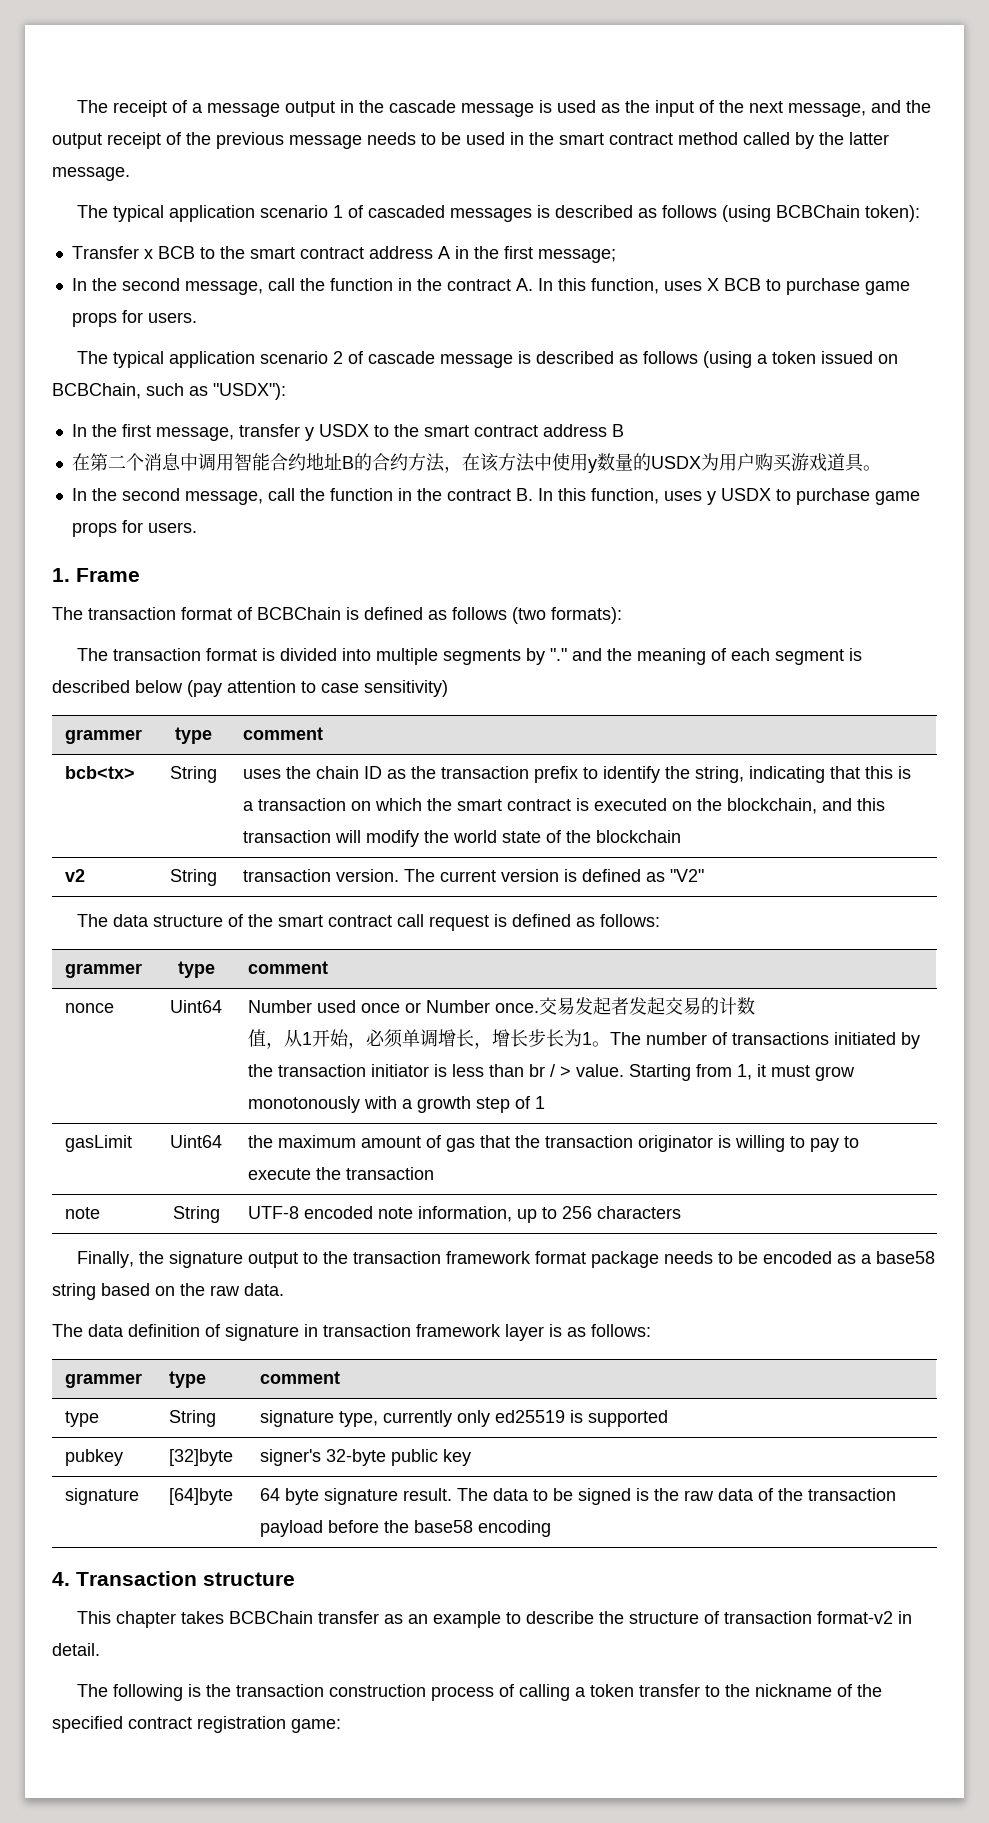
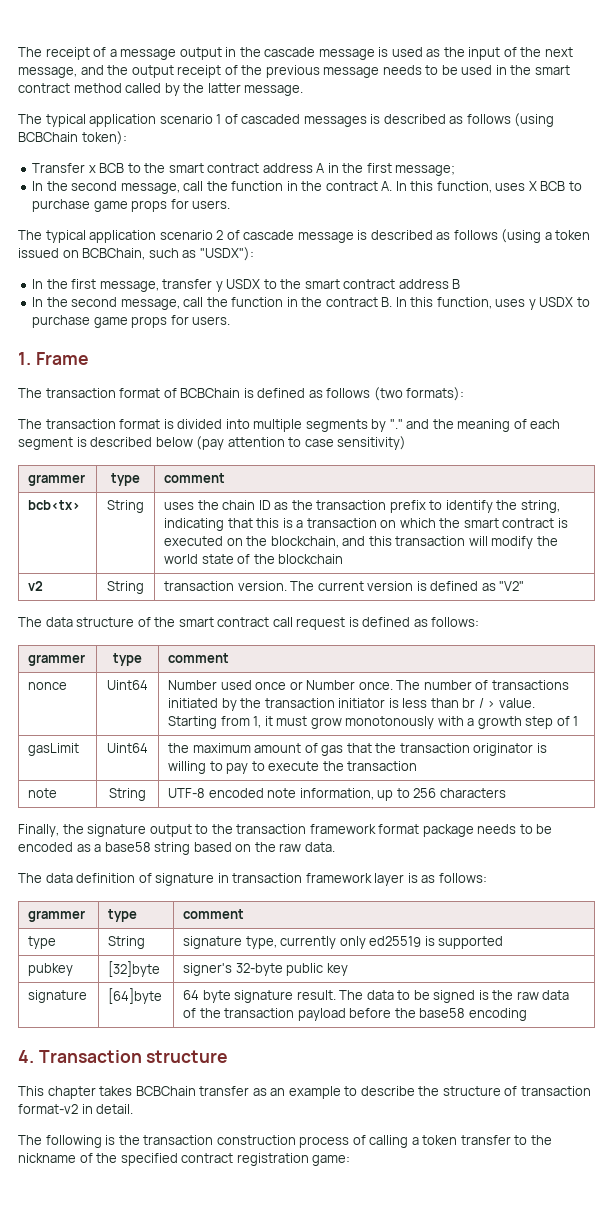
- 在第二个消息中调用智能合约地址B的合约方法，在该方法中使用y数量的USDX为用户购买游戏道具。
- 交易发起者发起交易的计数
- 值，从1开始，必须单调增长，增长步长为1。

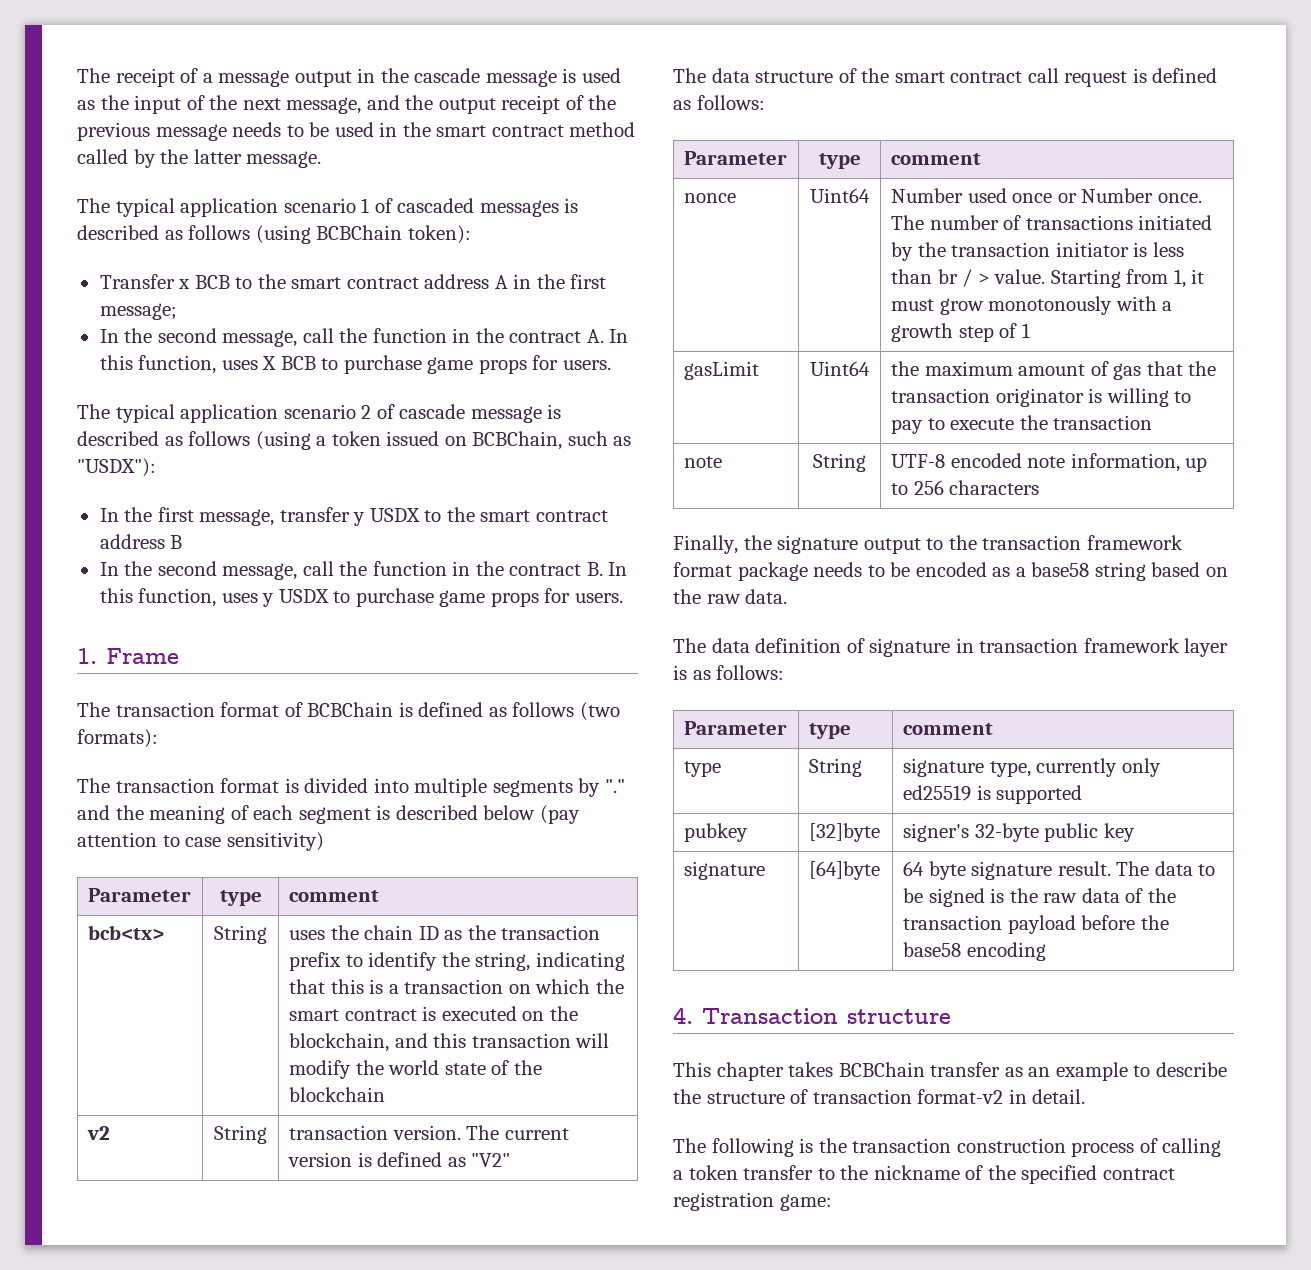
  The transaction format is divided into multiple segments by "." and the meaning of each segment is described below (pay attention to case sensitivity)
- grammer | type | comment
+ Parameter | type | comment
  The data structure of the smart contract call request is defined as follows:
- grammer | type | comment
+ Parameter | type | comment
  The data definition of signature in transaction framework layer is as follows:
- grammer | type | comment
+ Parameter | type | comment

